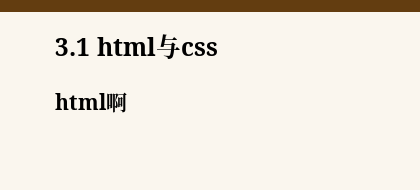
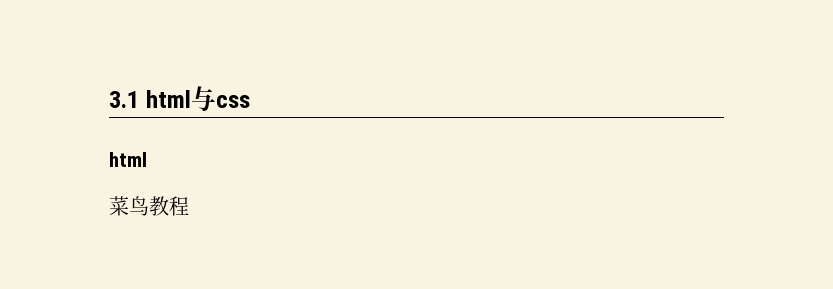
  3.1 html与css
- html啊
+ html
+ 菜鸟教程

